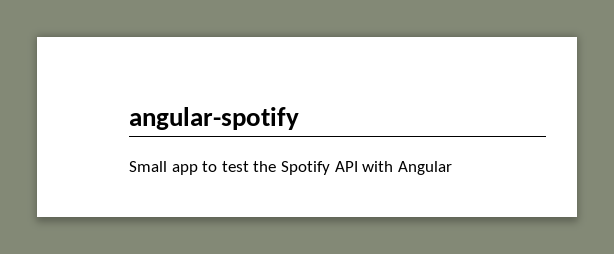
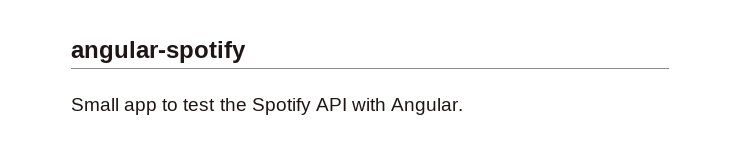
- Small app to test the Spotify API with Angular
+ Small app to test the Spotify API with Angular.

